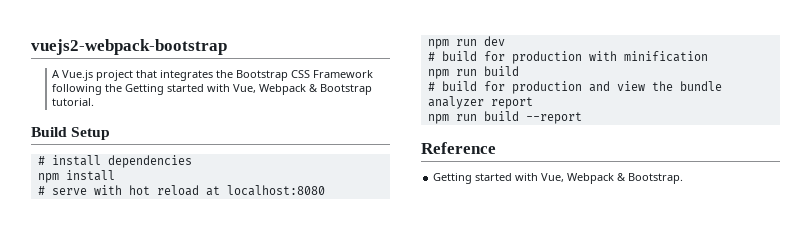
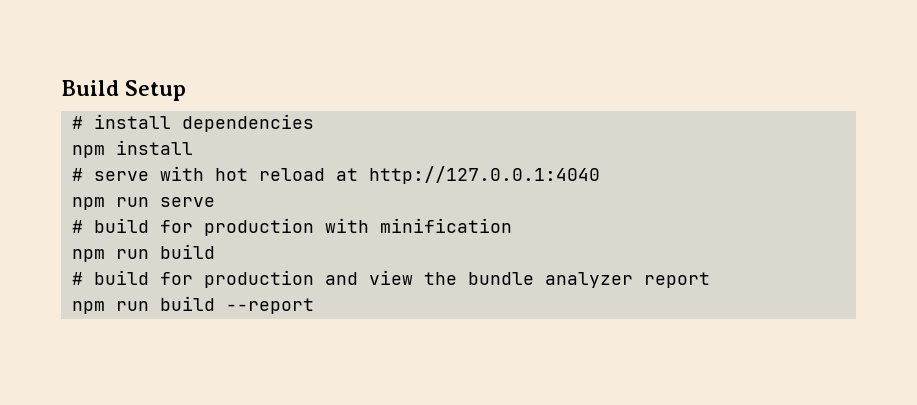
- vuejs2-webpack-bootstrap
- A Vue.js project that integrates the Bootstrap CSS Framework following the Getting started with Vue, Webpack & Bootstrap tutorial.
- # serve with hot reload at localhost:8080
- npm run dev
+ # serve with hot reload at http://127.0.0.1:4040
+ npm run serve
- Reference
- Getting started with Vue, Webpack & Bootstrap.

